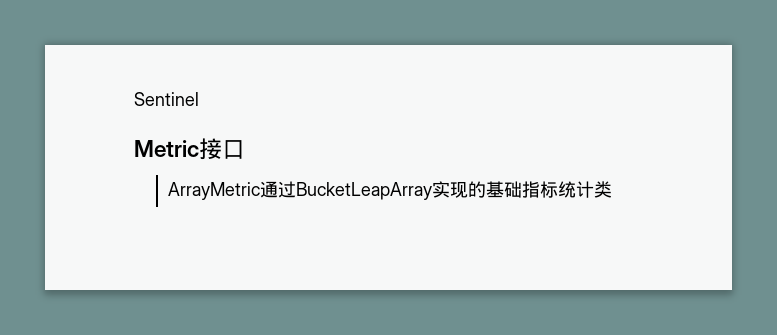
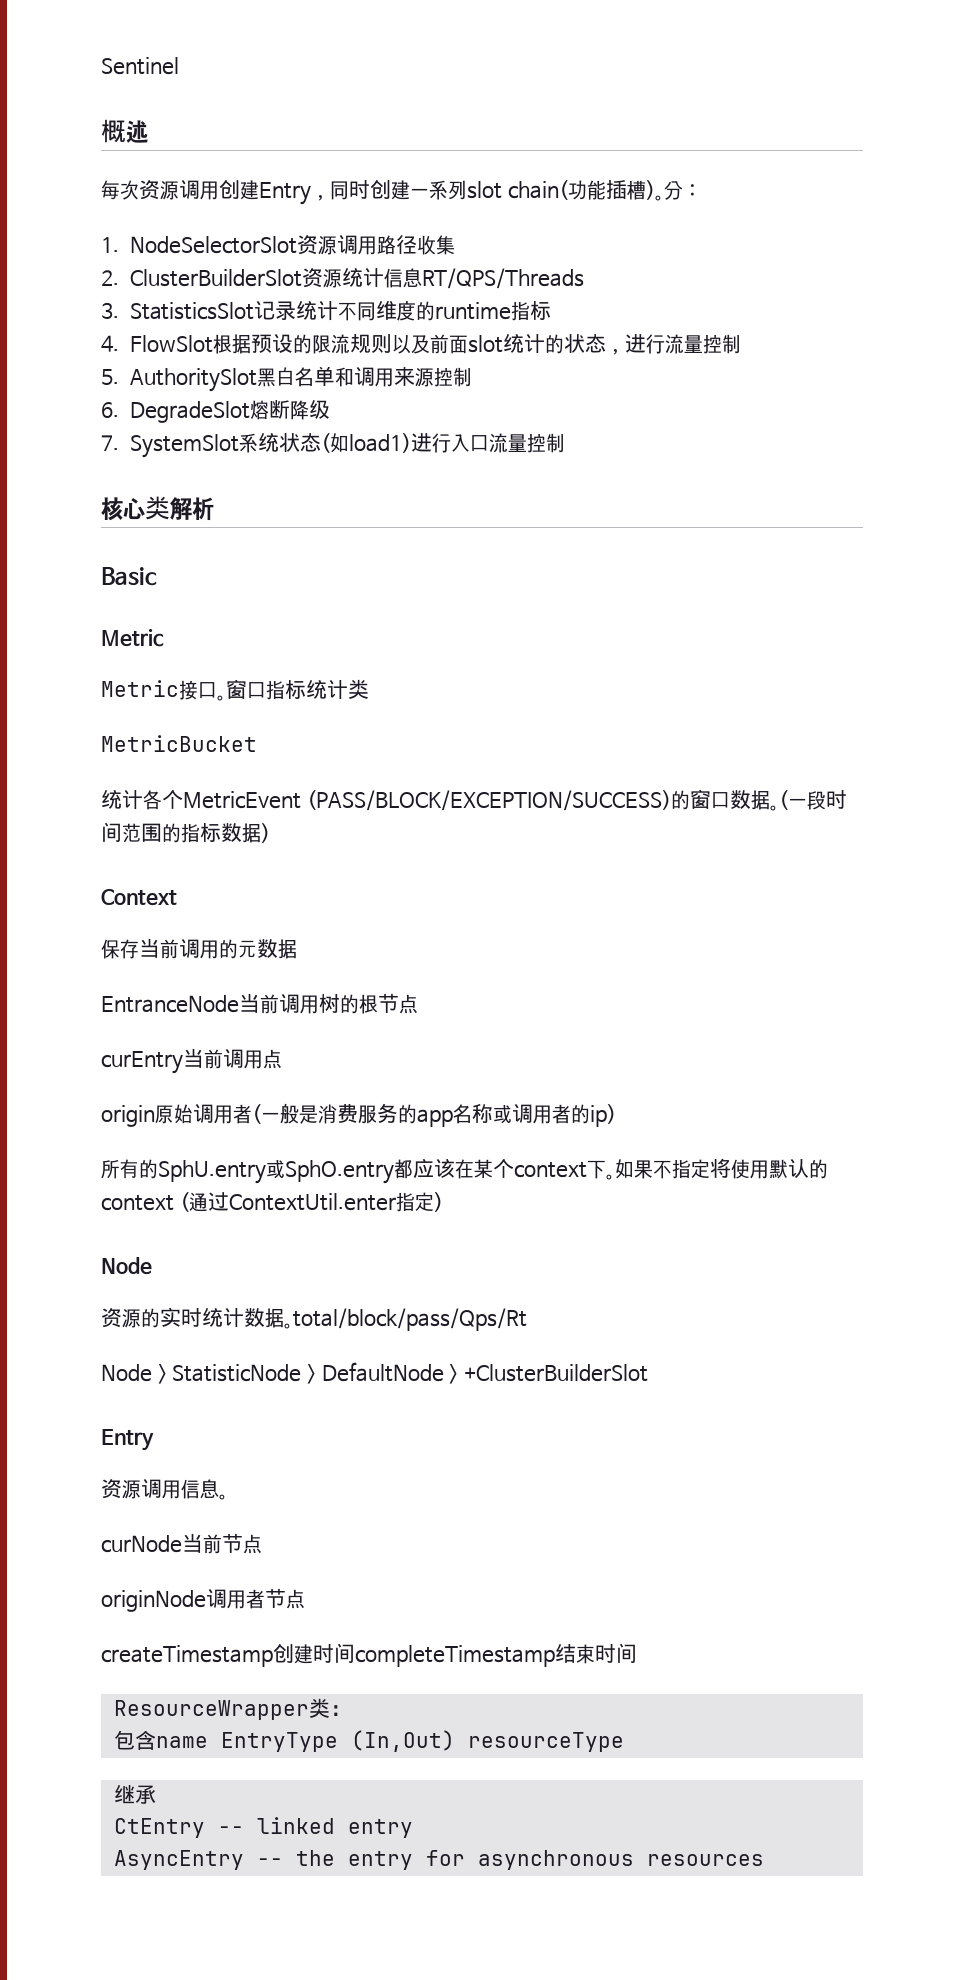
- Metric接口
- ArrayMetric通过BucketLeapArray实现的基础指标统计类
+ 概述
+ 每次资源调用创建Entry，同时创建一系列slot chain(功能插槽)。分：
+ 1. NodeSelectorSlot资源调用路径收集
+ 2. ClusterBuilderSlot资源统计信息RT/QPS/Threads
+ 3. StatisticsSlot记录统计不同维度的runtime指标
+ 4. FlowSlot根据预设的限流规则以及前面slot统计的状态，进行流量控制
+ 5. AuthoritySlot黑白名单和调用来源控制
+ 6. DegradeSlot熔断降级
+ 7. SystemSlot系统状态(如load1)进行入口流量控制
+ 核心类解析
+ Basic
+ Metric
+ Metric接口。窗口指标统计类
+ MetricBucket
+ 统计各个MetricEvent (PASS/BLOCK/EXCEPTION/SUCCESS)的窗口数据。(一段时间范围的指标数据)
+ Context
+ 保存当前调用的元数据
+ EntranceNode当前调用树的根节点
+ curEntry当前调用点
+ origin原始调用者(一般是消费服务的app名称或调用者的ip)
+ 所有的SphU.entry或SphO.entry都应该在某个context下。如果不指定将使用默认的context (通过ContextUtil.enter指定)
+ Node
+ 资源的实时统计数据。total/block/pass/Qps/Rt
+ Node > StatisticNode > DefaultNode > +ClusterBuilderSlot
+ Entry
+ 资源调用信息。
+ curNode当前节点
+ originNode调用者节点
+ createTimestamp创建时间completeTimestamp结束时间
+ ResourceWrapper类：
+ 包含name EntryType (In,Out) resourceType
+ 继承
+ CtEntry -- linked entry
+ AsyncEntry -- the entry for asynchronous resources

